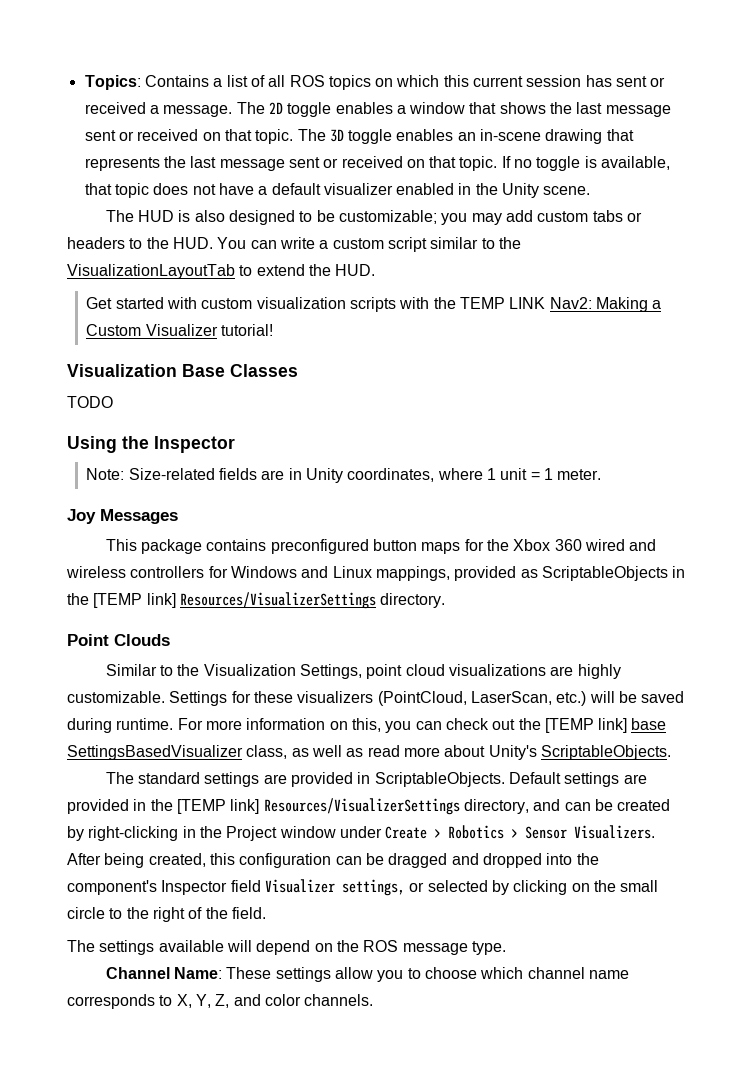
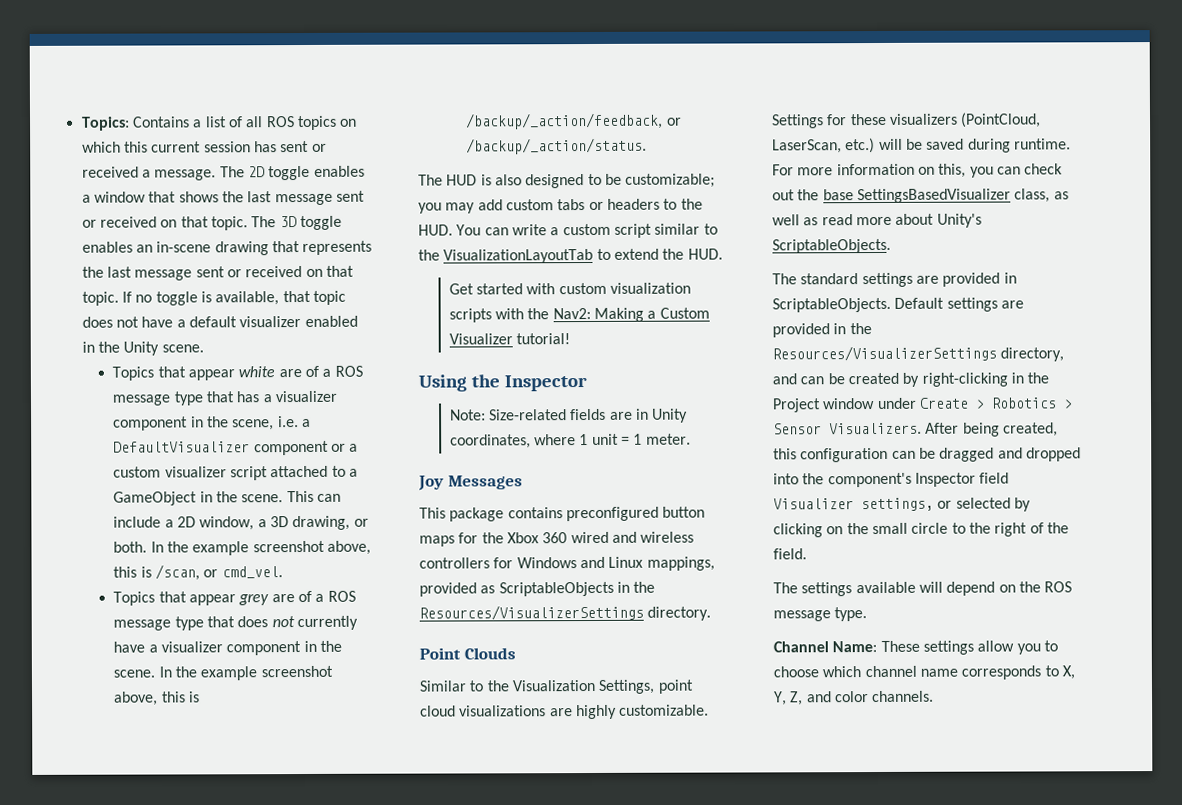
+ Topics that appear white are of a ROS message type that has a visualizer component in the scene, i.e. a DefaultVisualizer component or a custom visualizer script attached to a GameObject in the scene. This can include a 2D window, a 3D drawing, or both. In the example screenshot above, this is /scan, or cmd_vel.
+ Topics that appear grey are of a ROS message type that does not currently have a visualizer component in the scene. In the example screenshot above, this is /backup/_action/feedback, or /backup/_action/status.
- Get started with custom visualization scripts with the TEMP LINK Nav2: Making a Custom Visualizer tutorial!
+ Get started with custom visualization scripts with the Nav2: Making a Custom Visualizer tutorial!
- Visualization Base Classes
- TODO
- This package contains preconfigured button maps for the Xbox 360 wired and wireless controllers for Windows and Linux mappings, provided as ScriptableObjects in the [TEMP link] Resources/VisualizerSettings directory.
+ This package contains preconfigured button maps for the Xbox 360 wired and wireless controllers for Windows and Linux mappings, provided as ScriptableObjects in the Resources/VisualizerSettings directory.
- For more information on this, you can check out the [TEMP link] base SettingsBasedVisualizer class, as well as read more about Unity's ScriptableObjects.
+ For more information on this, you can check out the base SettingsBasedVisualizer class, as well as read more about Unity's ScriptableObjects.
- Default settings are provided in the [TEMP link] Resources/VisualizerSettings directory, and can be created by right-clicking in the Project window under Create > Robotics > Sensor Visualizers.
+ Default settings are provided in the Resources/VisualizerSettings directory, and can be created by right-clicking in the Project window under Create > Robotics > Sensor Visualizers.

